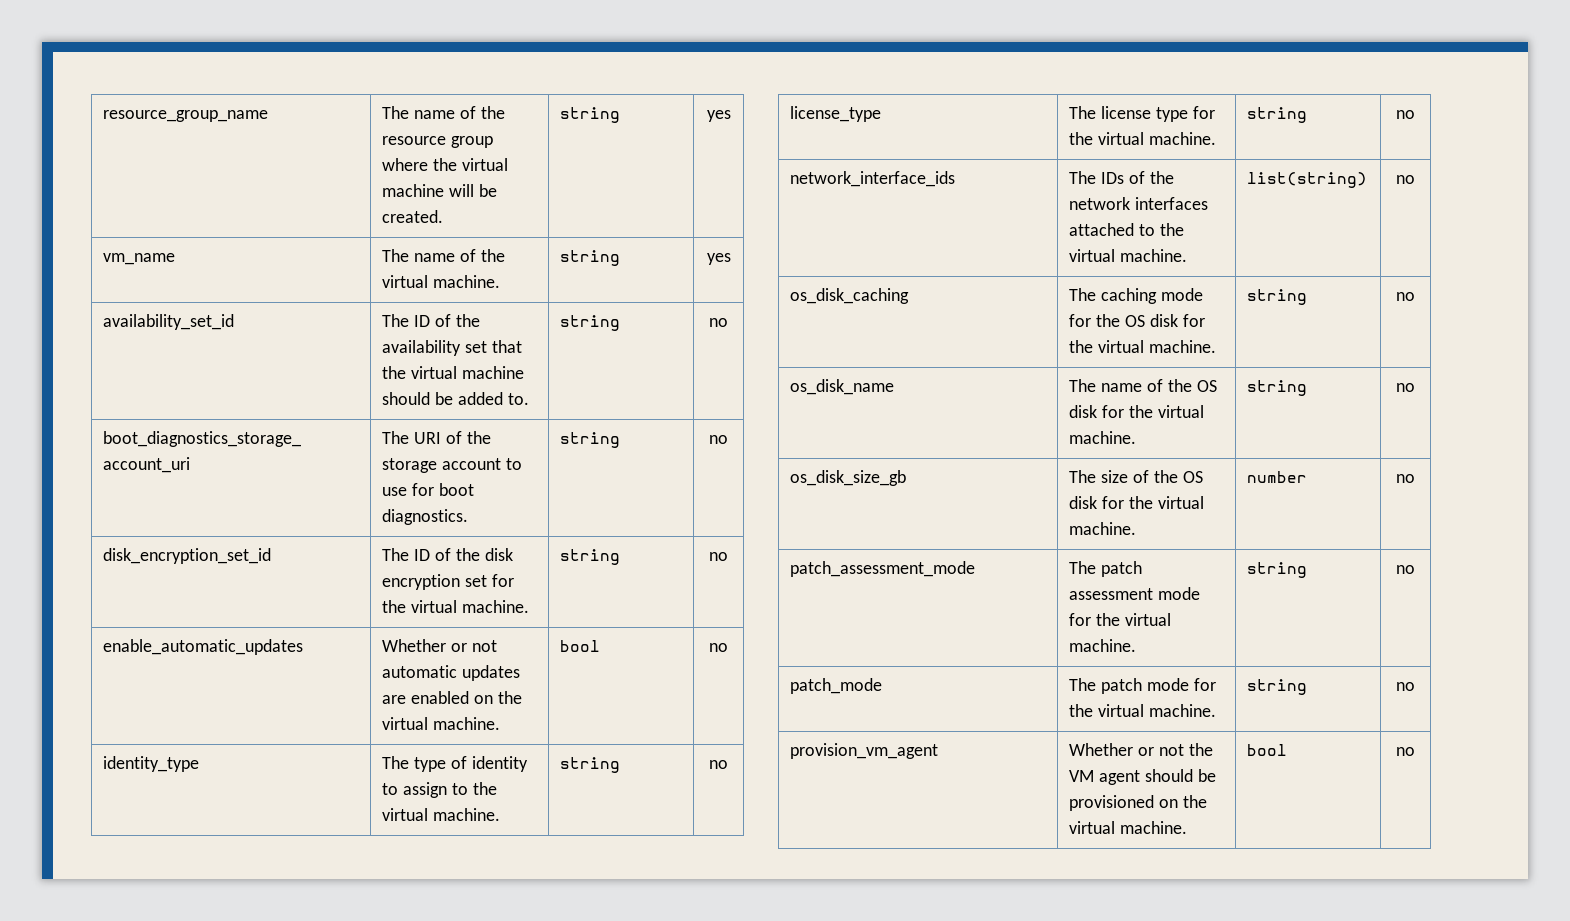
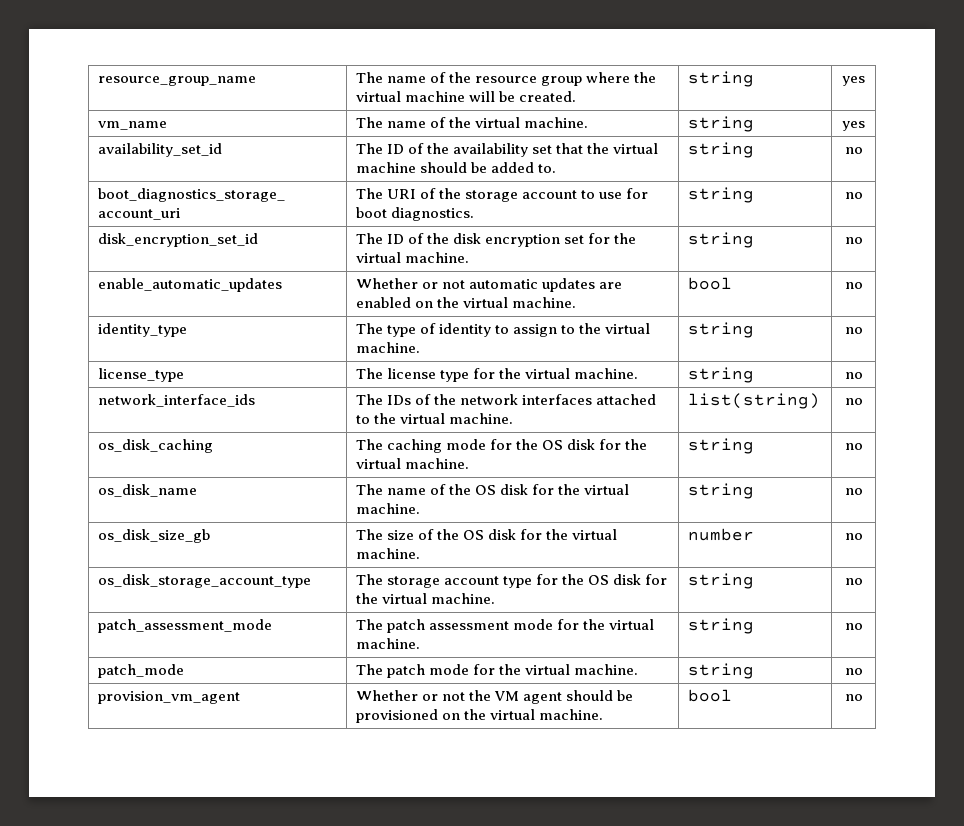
+ os_disk_storage_account_type | The storage account type for the OS disk for the virtual machine. | string | no

